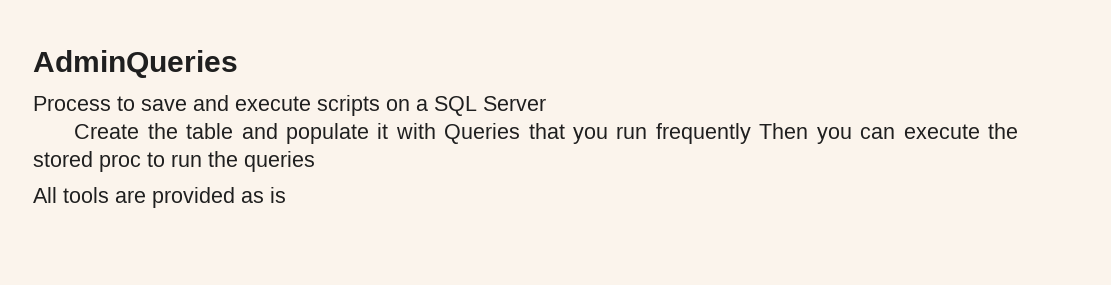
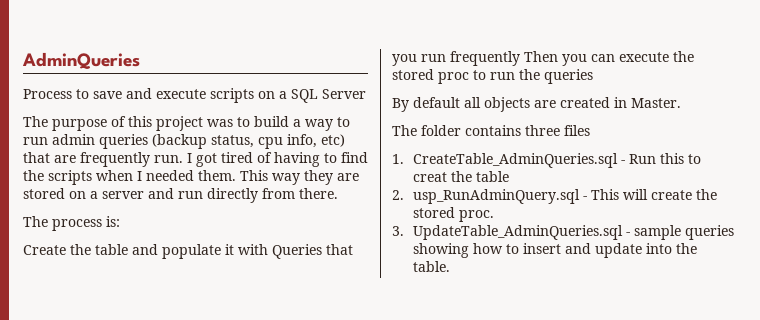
+ The purpose of this project was to build a way to run admin queries (backup status, cpu info, etc) that are frequently run. I got tired of having to find the scripts when I needed them. This way they are stored on a server and run directly from there.
+ The process is:
- All tools are provided as is
+ By default all objects are created in Master.
+ The folder contains three files
+ 1. CreateTable_AdminQueries.sql - Run this to creat the table
+ 2. usp_RunAdminQuery.sql - This will create the stored proc.
+ 3. UpdateTable_AdminQueries.sql - sample queries showing how to insert and update into the table.

